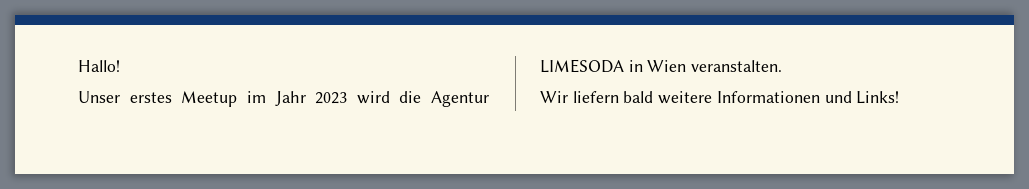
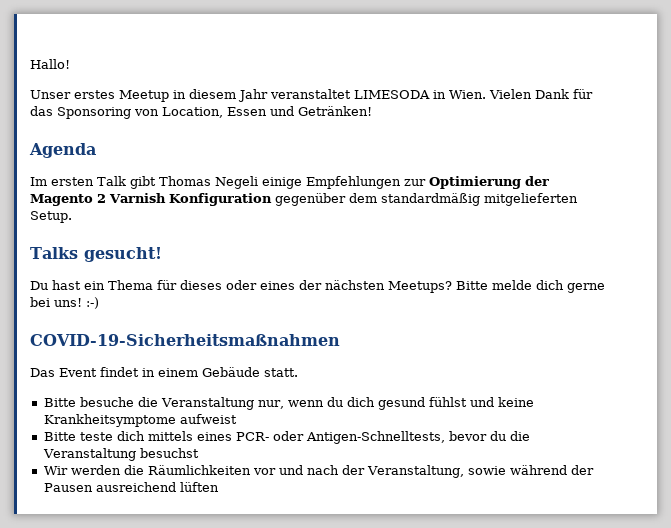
- Unser erstes Meetup im Jahr 2023 wird die Agentur LIMESODA in Wien veranstalten.
- Wir liefern bald weitere Informationen und Links!
+ Unser erstes Meetup in diesem Jahr veranstaltet LIMESODA in Wien. Vielen Dank für das Sponsoring von Location, Essen und Getränken!
+ Agenda
+ Im ersten Talk gibt Thomas Negeli einige Empfehlungen zur Optimierung der Magento 2 Varnish Konfiguration gegenüber dem standardmäßig mitgelieferten Setup.
+ Talks gesucht!
+ Du hast ein Thema für dieses oder eines der nächsten Meetups? Bitte melde dich gerne bei uns! :-)
+ COVID-19-Sicherheitsmaßnahmen
+ Das Event findet in einem Gebäude statt.
+ Bitte besuche die Veranstaltung nur, wenn du dich gesund fühlst und keine Krankheitsymptome aufweist
+ Bitte teste dich mittels eines PCR- oder Antigen-Schnelltests, bevor du die Veranstaltung besuchst
+ Wir werden die Räumlichkeiten vor und nach der Veranstaltung, sowie während der Pausen ausreichend lüften

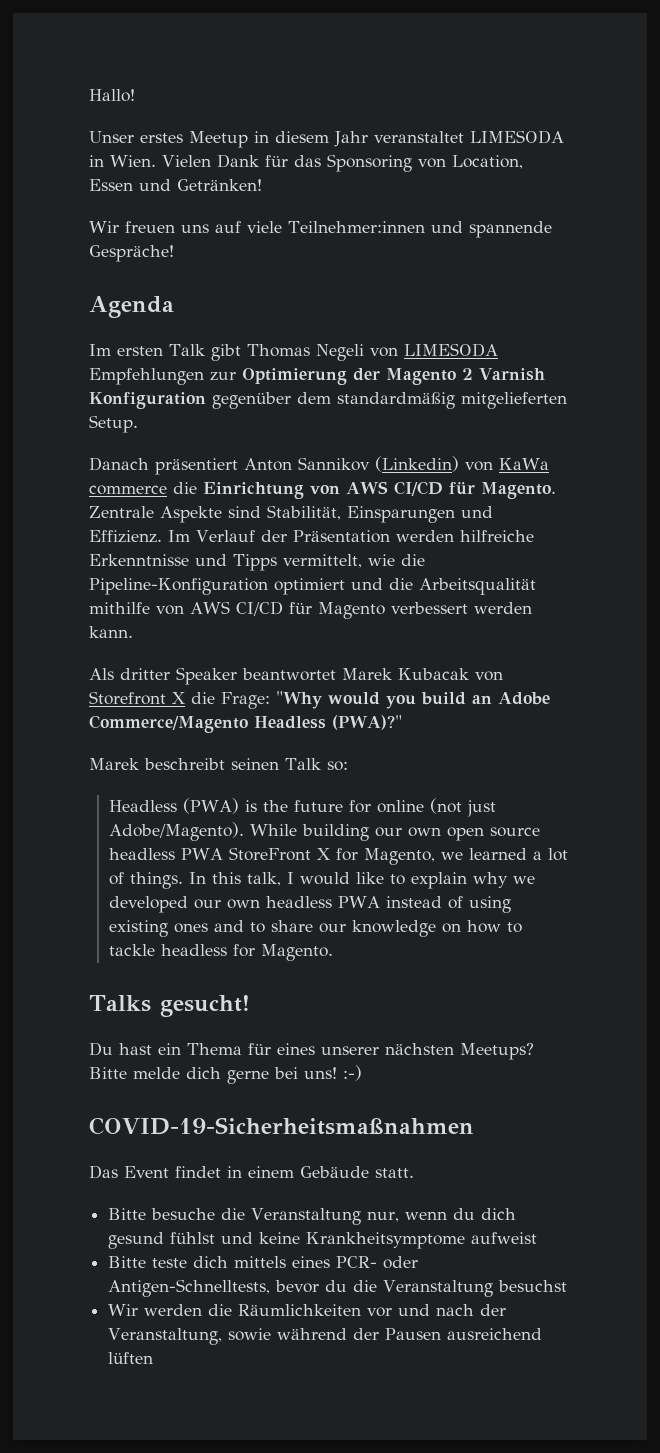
+ Wir freuen uns auf viele Teilnehmer:innen und spannende Gespräche!
- Im ersten Talk gibt Thomas Negeli einige Empfehlungen zur Optimierung der Magento 2 Varnish Konfiguration gegenüber dem standardmäßig mitgelieferten Setup.
+ Im ersten Talk gibt Thomas Negeli von LIMESODA Empfehlungen zur Optimierung der Magento 2 Varnish Konfiguration gegenüber dem standardmäßig mitgelieferten Setup.
+ Danach präsentiert Anton Sannikov (Linkedin) von KaWa commerce die Einrichtung von AWS CI/CD für Magento. Zentrale Aspekte sind Stabilität, Einsparungen und Effizienz. Im Verlauf der Präsentation werden hilfreiche Erkenntnisse und Tipps vermittelt, wie die Pipeline-Konfiguration optimiert und die Arbeitsqualität mithilfe von AWS CI/CD für Magento verbessert werden kann.
+ Als dritter Speaker beantwortet Marek Kubacak von Storefront X die Frage: "Why would you build an Adobe Commerce/Magento Headless (PWA)?"
+ Marek beschreibt seinen Talk so:
+ Headless (PWA) is the future for online (not just Adobe/Magento). While building our own open source headless PWA StoreFront X for Magento, we learned a lot of things. In this talk, I would like to explain why we developed our own headless PWA instead of using existing ones and to share our knowledge on how to tackle headless for Magento.
- Du hast ein Thema für dieses oder eines der nächsten Meetups?
+ Du hast ein Thema für eines unserer nächsten Meetups?

